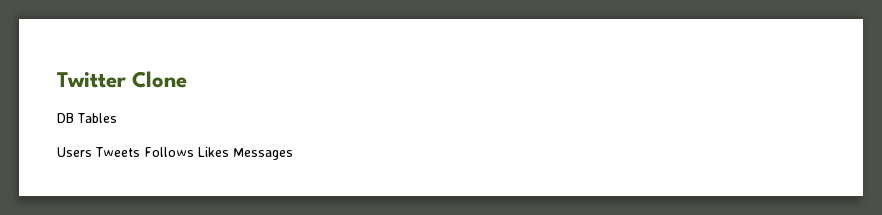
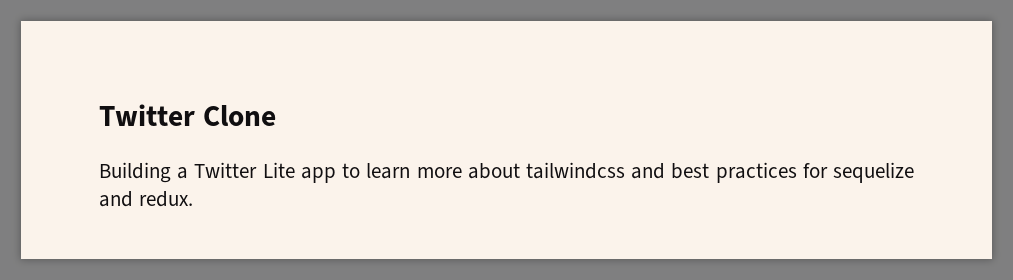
- DB Tables
- Users Tweets Follows Likes Messages
+ Building a Twitter Lite app to learn more about tailwindcss and best practices for sequelize and redux.

